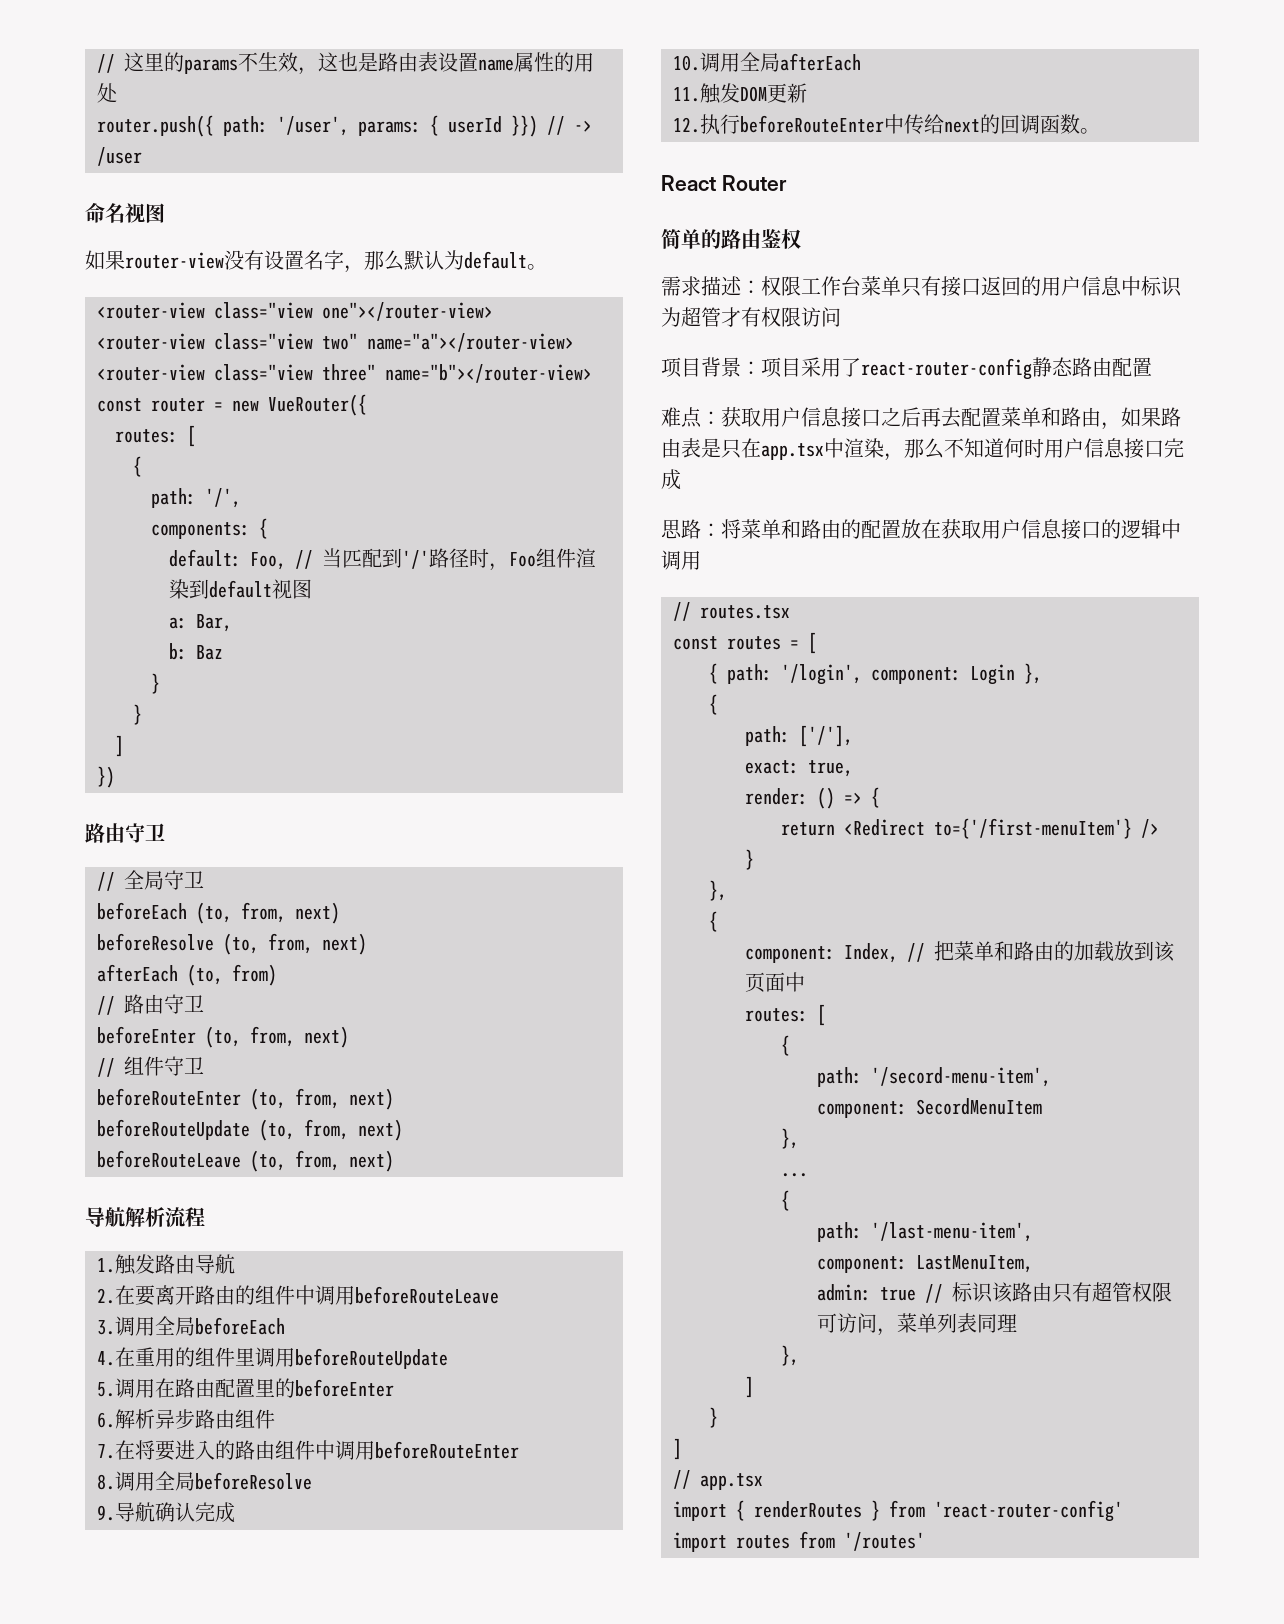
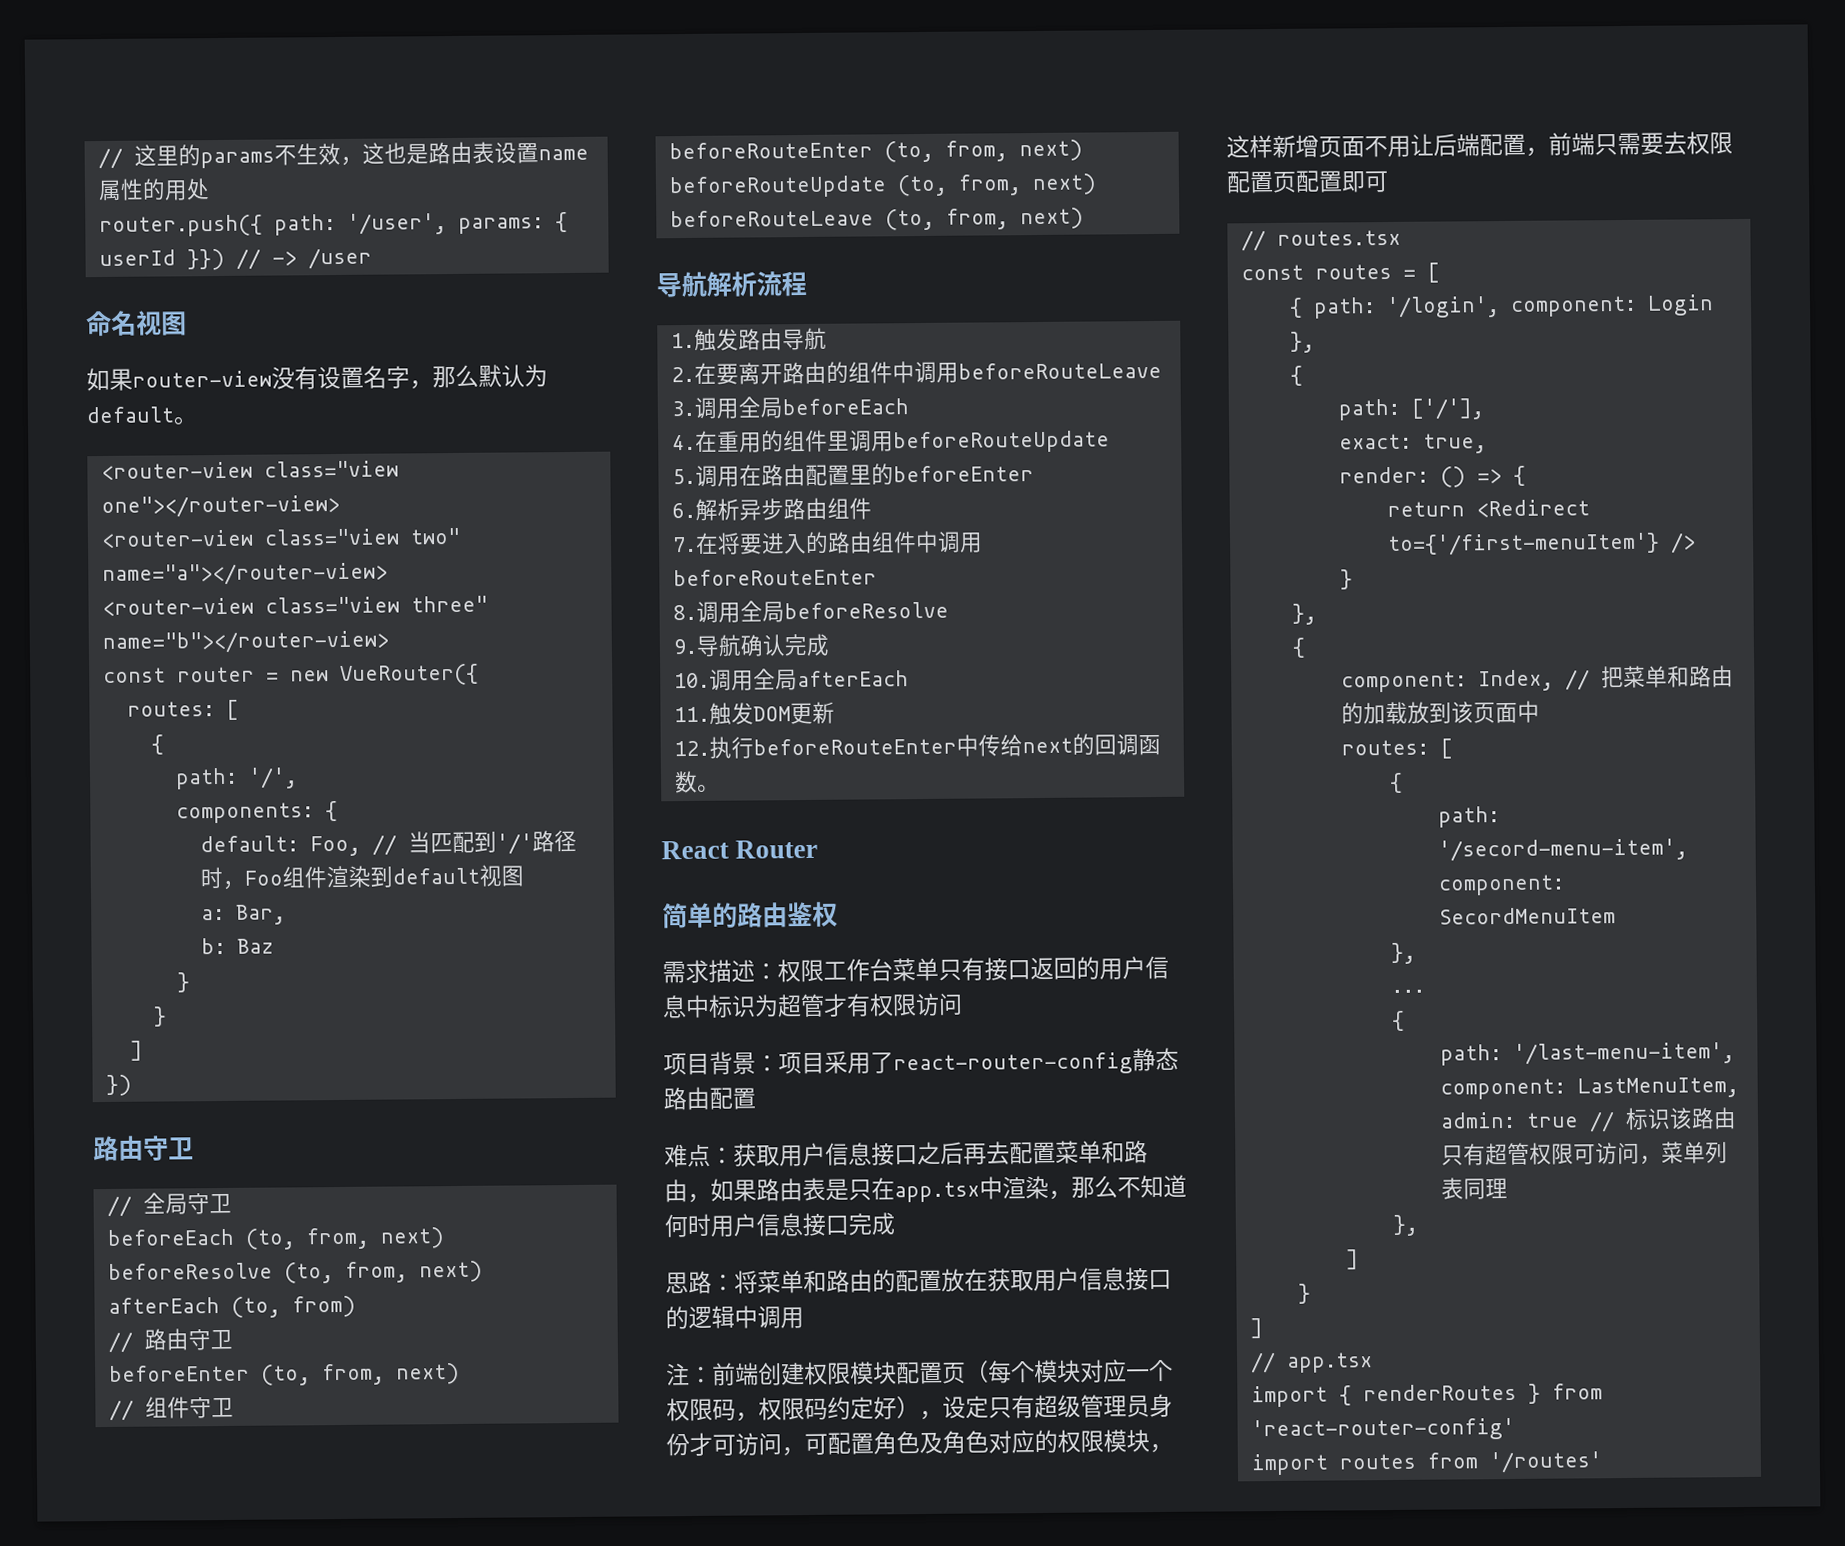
+ 注：前端创建权限模块配置页（每个模块对应一个权限码，权限码约定好），设定只有超级管理员身份才可访问，可配置角色及角色对应的权限模块，这样新增页面不用让后端配置，前端只需要去权限配置页配置即可

